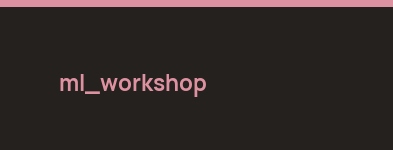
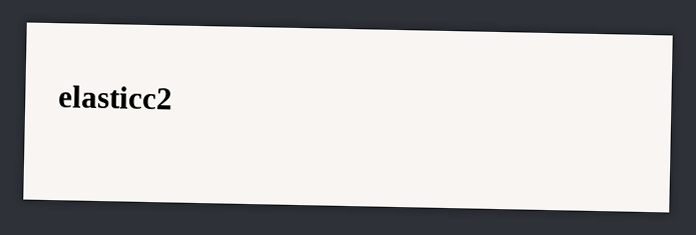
- ml_workshop
+ elasticc2

